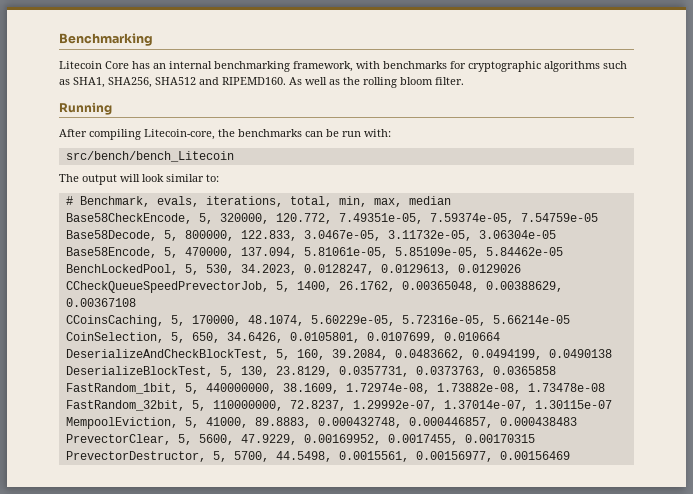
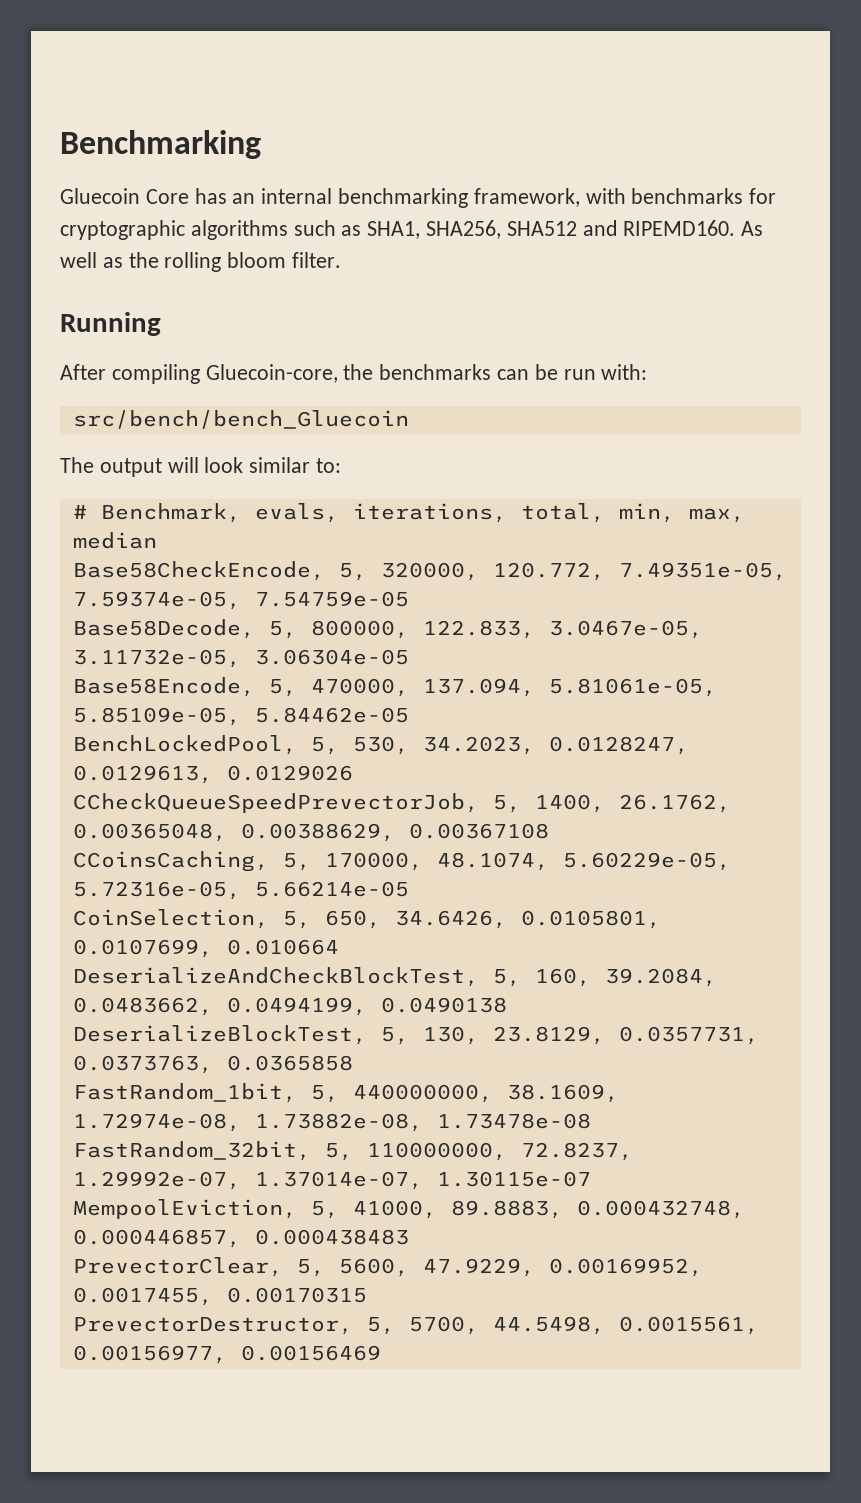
- Litecoin Core has an internal benchmarking framework, with benchmarks for cryptographic algorithms such as SHA1, SHA256, SHA512 and RIPEMD160.
+ Gluecoin Core has an internal benchmarking framework, with benchmarks for cryptographic algorithms such as SHA1, SHA256, SHA512 and RIPEMD160.
- After compiling Litecoin-core, the benchmarks can be run with:
+ After compiling Gluecoin-core, the benchmarks can be run with:
- src/bench/bench_Litecoin
+ src/bench/bench_Gluecoin

